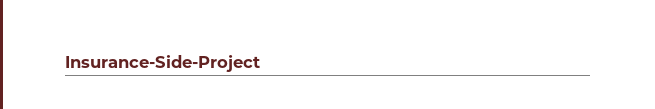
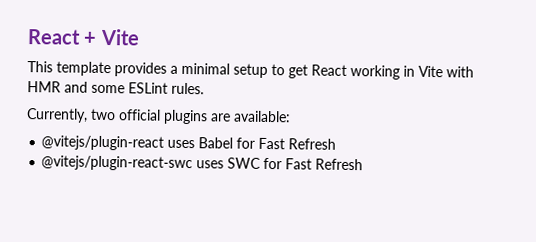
- Insurance-Side-Project
+ React + Vite
+ This template provides a minimal setup to get React working in Vite with HMR and some ESLint rules.
+ Currently, two official plugins are available:
+ @vitejs/plugin-react uses Babel for Fast Refresh
+ @vitejs/plugin-react-swc uses SWC for Fast Refresh

